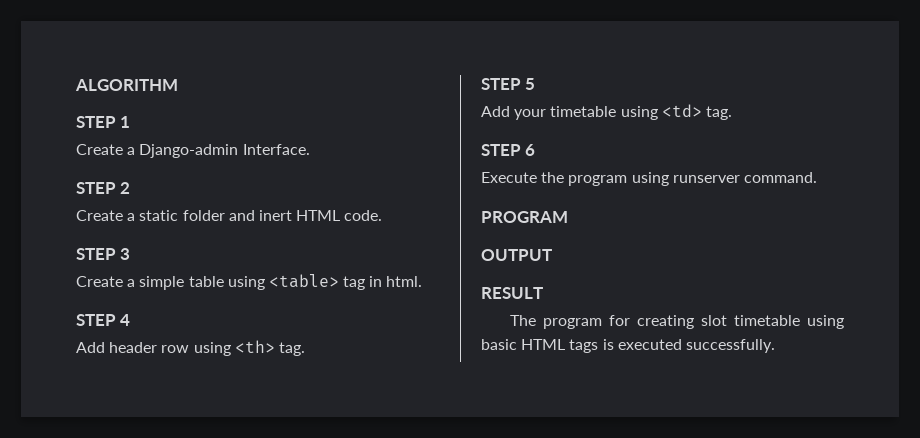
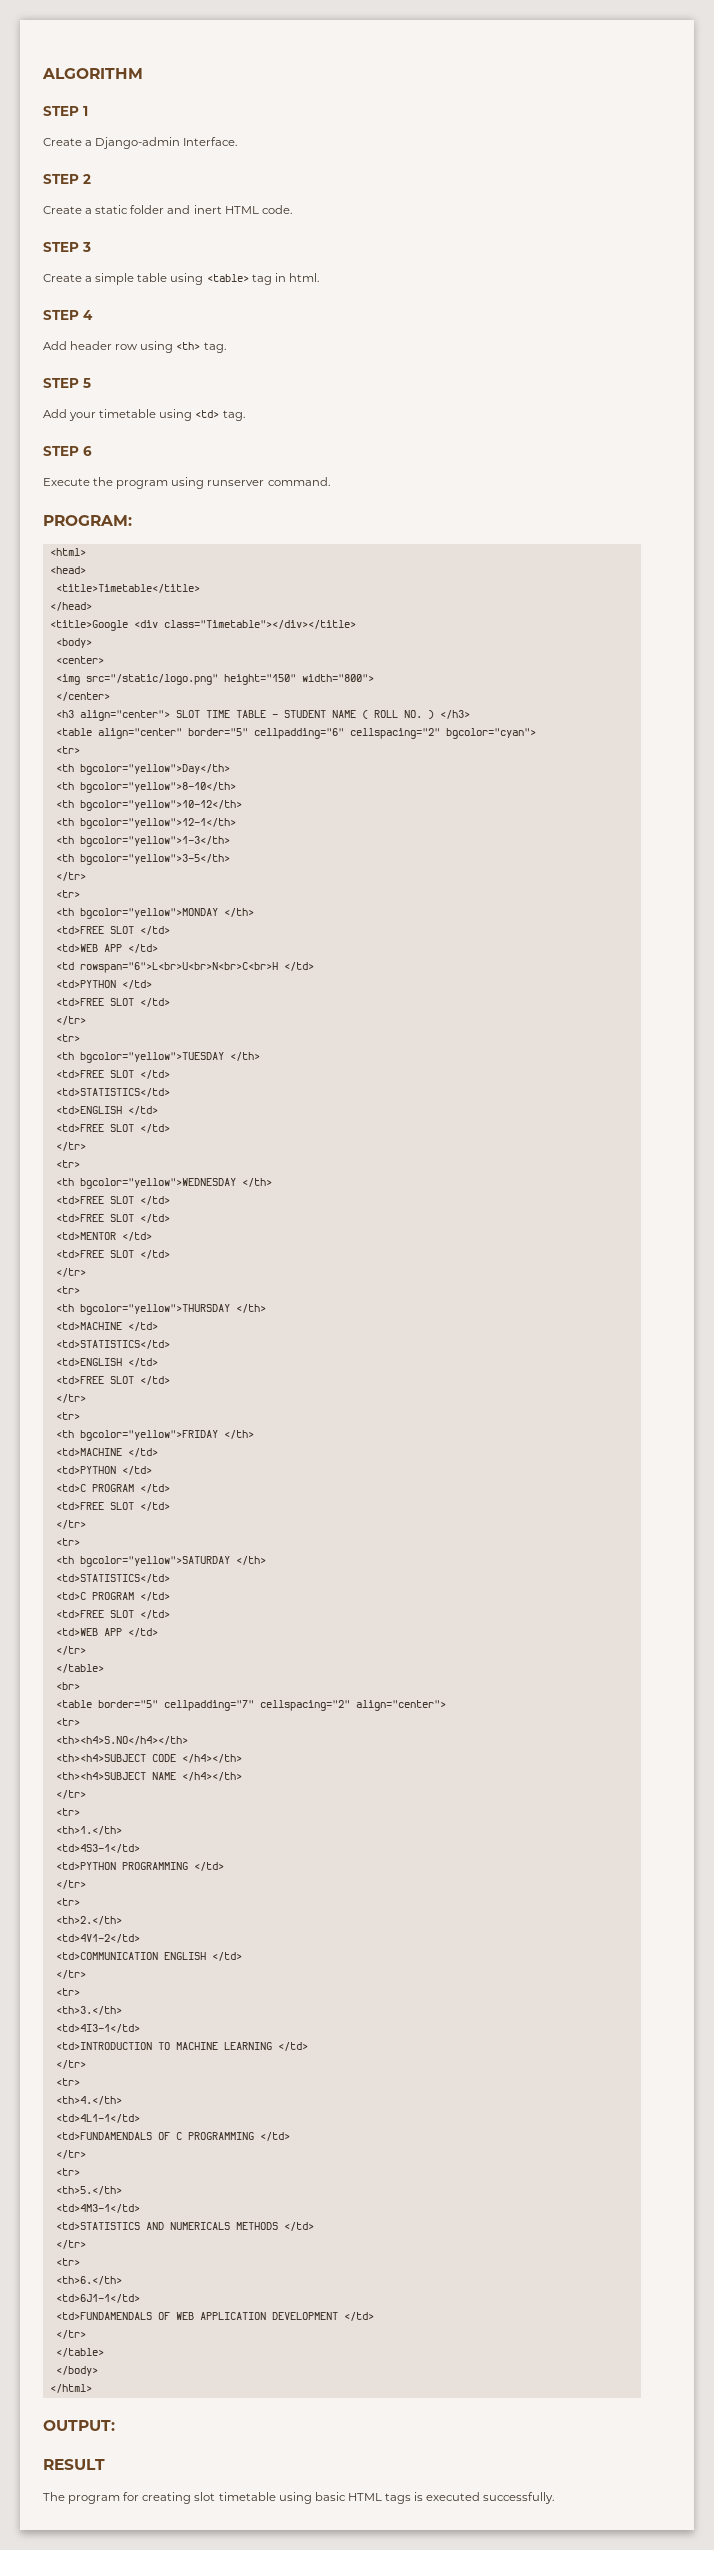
- PROGRAM
- OUTPUT
+ PROGRAM:
+ <html>
+ <head>
+ <title>Timetable</title>
+ </head>
+ <title>Google <div class="Timetable"></div></title>
+ <body>
+ <center>
+ <img src="/static/logo.png" height="150" width="800">
+ </center>
+ <h3 align="center"> SLOT TIME TABLE - STUDENT NAME ( ROLL NO. ) </h3>
+ <table align="center" border="5" cellpadding="6" cellspacing="2" bgcolor="cyan">
+ <tr>
+ <th bgcolor="yellow">Day</th>
+ <th bgcolor="yellow">8-10</th>
+ <th bgcolor="yellow">10-12</th>
+ <th bgcolor="yellow">12-1</th>
+ <th bgcolor="yellow">1-3</th>
+ <th bgcolor="yellow">3-5</th>
+ </tr>
+ <tr>
+ <th bgcolor="yellow">MONDAY </th>
+ <td>FREE SLOT </td>
+ <td>WEB APP </td>
+ <td rowspan="6">L<br>U<br>N<br>C<br>H </td>
+ <td>PYTHON </td>
+ <td>FREE SLOT </td>
+ </tr>
+ <tr>
+ <th bgcolor="yellow">TUESDAY </th>
+ <td>FREE SLOT </td>
+ <td>STATISTICS</td>
+ <td>ENGLISH </td>
+ <td>FREE SLOT </td>
+ </tr>
+ <tr>
+ <th bgcolor="yellow">WEDNESDAY </th>
+ <td>FREE SLOT </td>
+ <td>FREE SLOT </td>
+ <td>MENTOR </td>
+ <td>FREE SLOT </td>
+ </tr>
+ <tr>
+ <th bgcolor="yellow">THURSDAY </th>
+ <td>MACHINE </td>
+ <td>STATISTICS</td>
+ <td>ENGLISH </td>
+ <td>FREE SLOT </td>
+ </tr>
+ <tr>
+ <th bgcolor="yellow">FRIDAY </th>
+ <td>MACHINE </td>
+ <td>PYTHON </td>
+ <td>C PROGRAM </td>
+ <td>FREE SLOT </td>
+ </tr>
+ <tr>
+ <th bgcolor="yellow">SATURDAY </th>
+ <td>STATISTICS</td>
+ <td>C PROGRAM </td>
+ <td>FREE SLOT </td>
+ <td>WEB APP </td>
+ </tr>
+ </table>
+ <br>
+ <table border="5" cellpadding="7" cellspacing="2" align="center">
+ <tr>
+ <th><h4>S.NO</h4></th>
+ <th><h4>SUBJECT CODE </h4></th>
+ <th><h4>SUBJECT NAME </h4></th>
+ </tr>
+ <tr>
+ <th>1.</th>
+ <td>4S3-1</td>
+ <td>PYTHON PROGRAMMING </td>
+ </tr>
+ <tr>
+ <th>2.</th>
+ <td>4V1-2</td>
+ <td>COMMUNICATION ENGLISH </td>
+ </tr>
+ <tr>
+ <th>3.</th>
+ <td>4I3-1</td>
+ <td>INTRODUCTION TO MACHINE LEARNING </td>
+ </tr>
+ <tr>
+ <th>4.</th>
+ <td>4L1-1</td>
+ <td>FUNDAMENDALS OF C PROGRAMMING </td>
+ </tr>
+ <tr>
+ <th>5.</th>
+ <td>4M3-1</td>
+ <td>STATISTICS AND NUMERICALS METHODS </td>
+ </tr>
+ <tr>
+ <th>6.</th>
+ <td>6J1-1</td>
+ <td>FUNDAMENDALS OF WEB APPLICATION DEVELOPMENT </td>
+ </tr>
+ </table>
+ </body>
+ </html>
+ OUTPUT:

